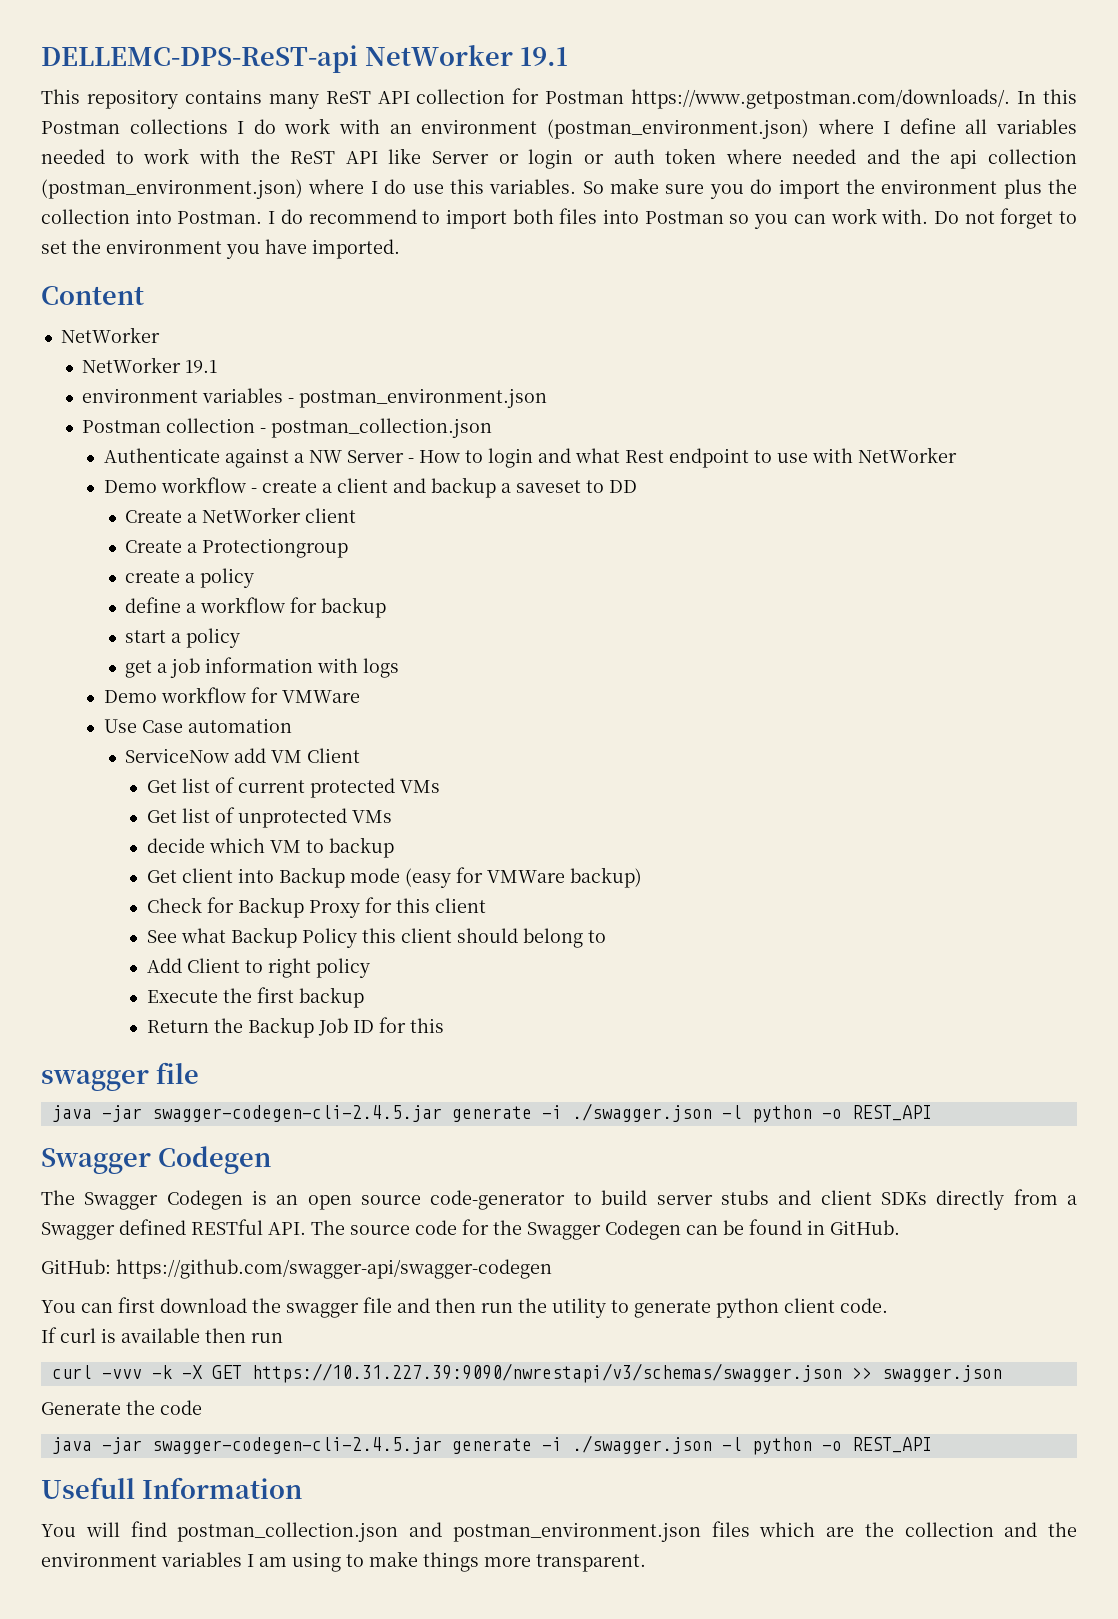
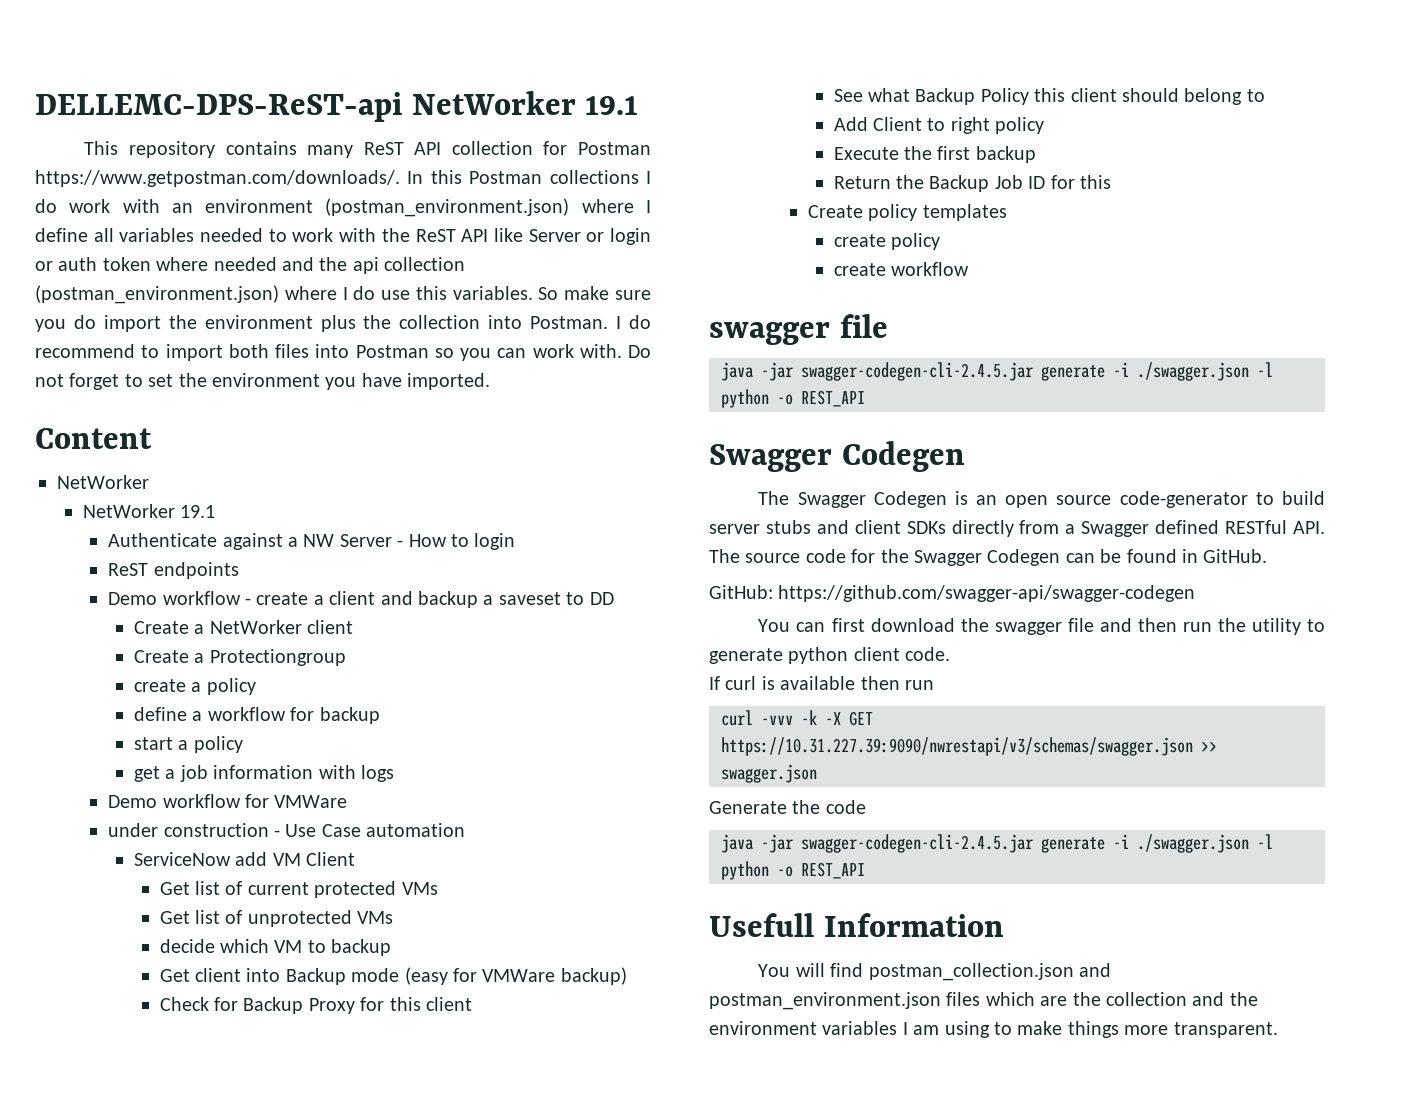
- environment variables - postman_environment.json
- Postman collection - postman_collection.json
- Authenticate against a NW Server - How to login and what Rest endpoint to use with NetWorker
+ Authenticate against a NW Server - How to login
+ ReST endpoints
- Use Case automation
+ under construction - Use Case automation
+ Create policy templates
+ create policy
+ create workflow

